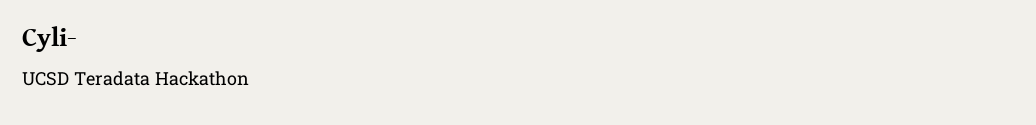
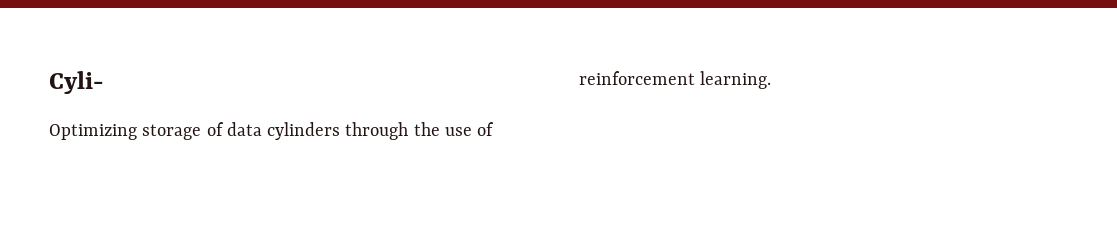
- UCSD Teradata Hackathon
+ Optimizing storage of data cylinders through the use of reinforcement learning.

